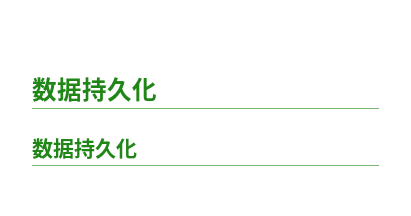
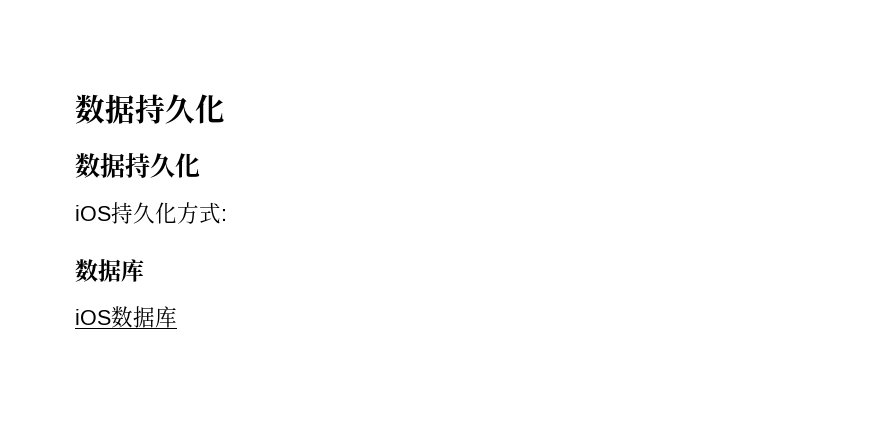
+ iOS持久化方式:
+ 数据库
+ iOS数据库

